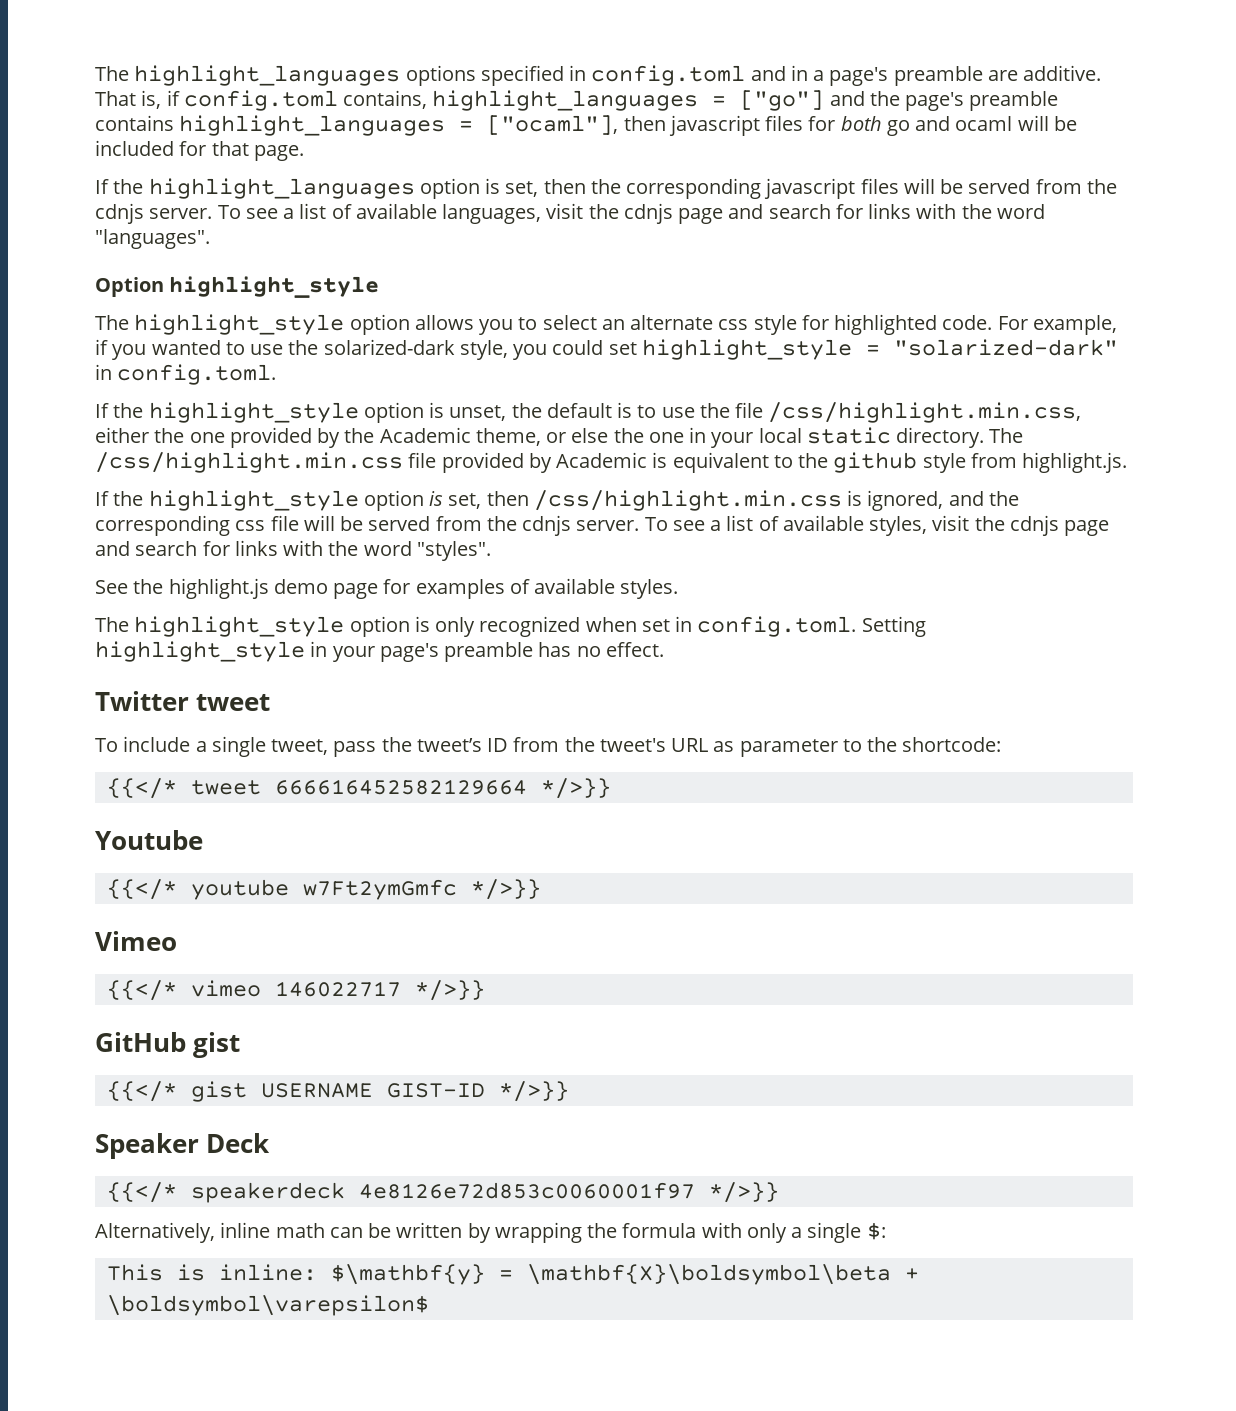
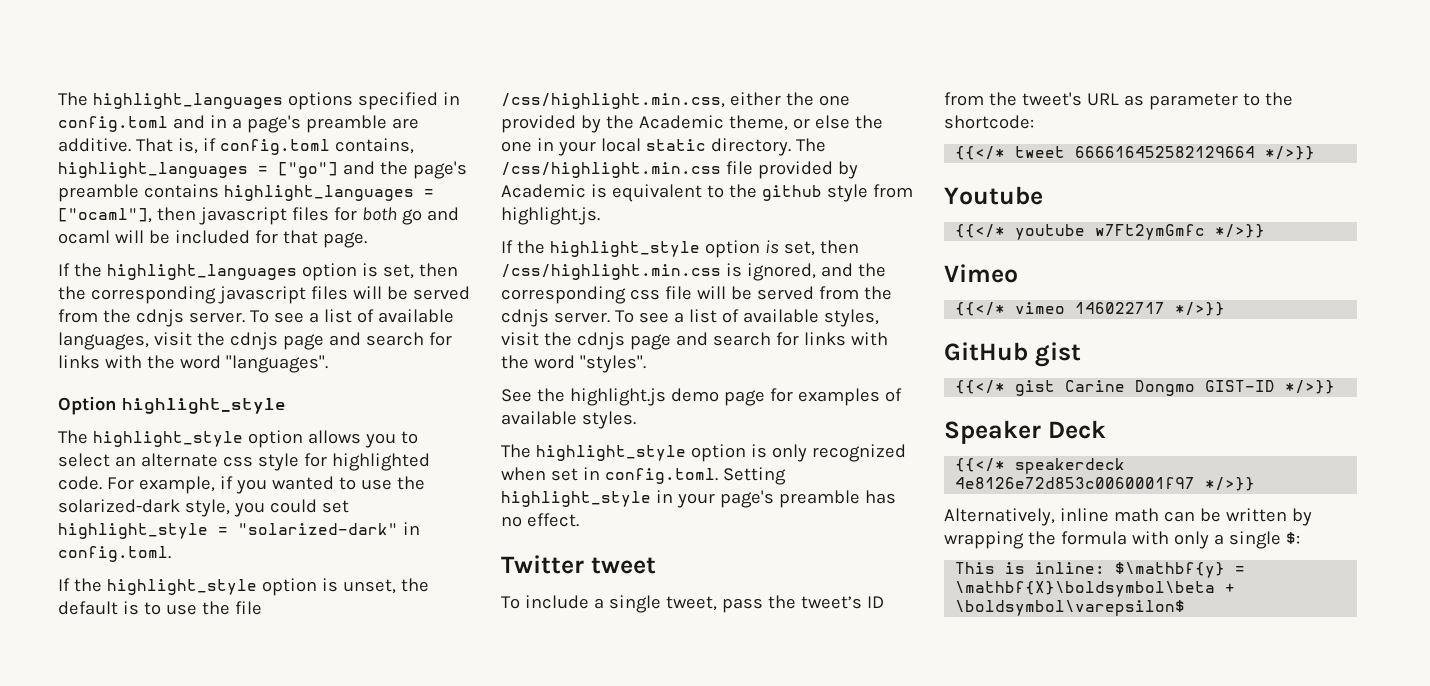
- {{</* gist USERNAME GIST-ID */>}}
+ {{</* gist Carine Dongmo GIST-ID */>}}

